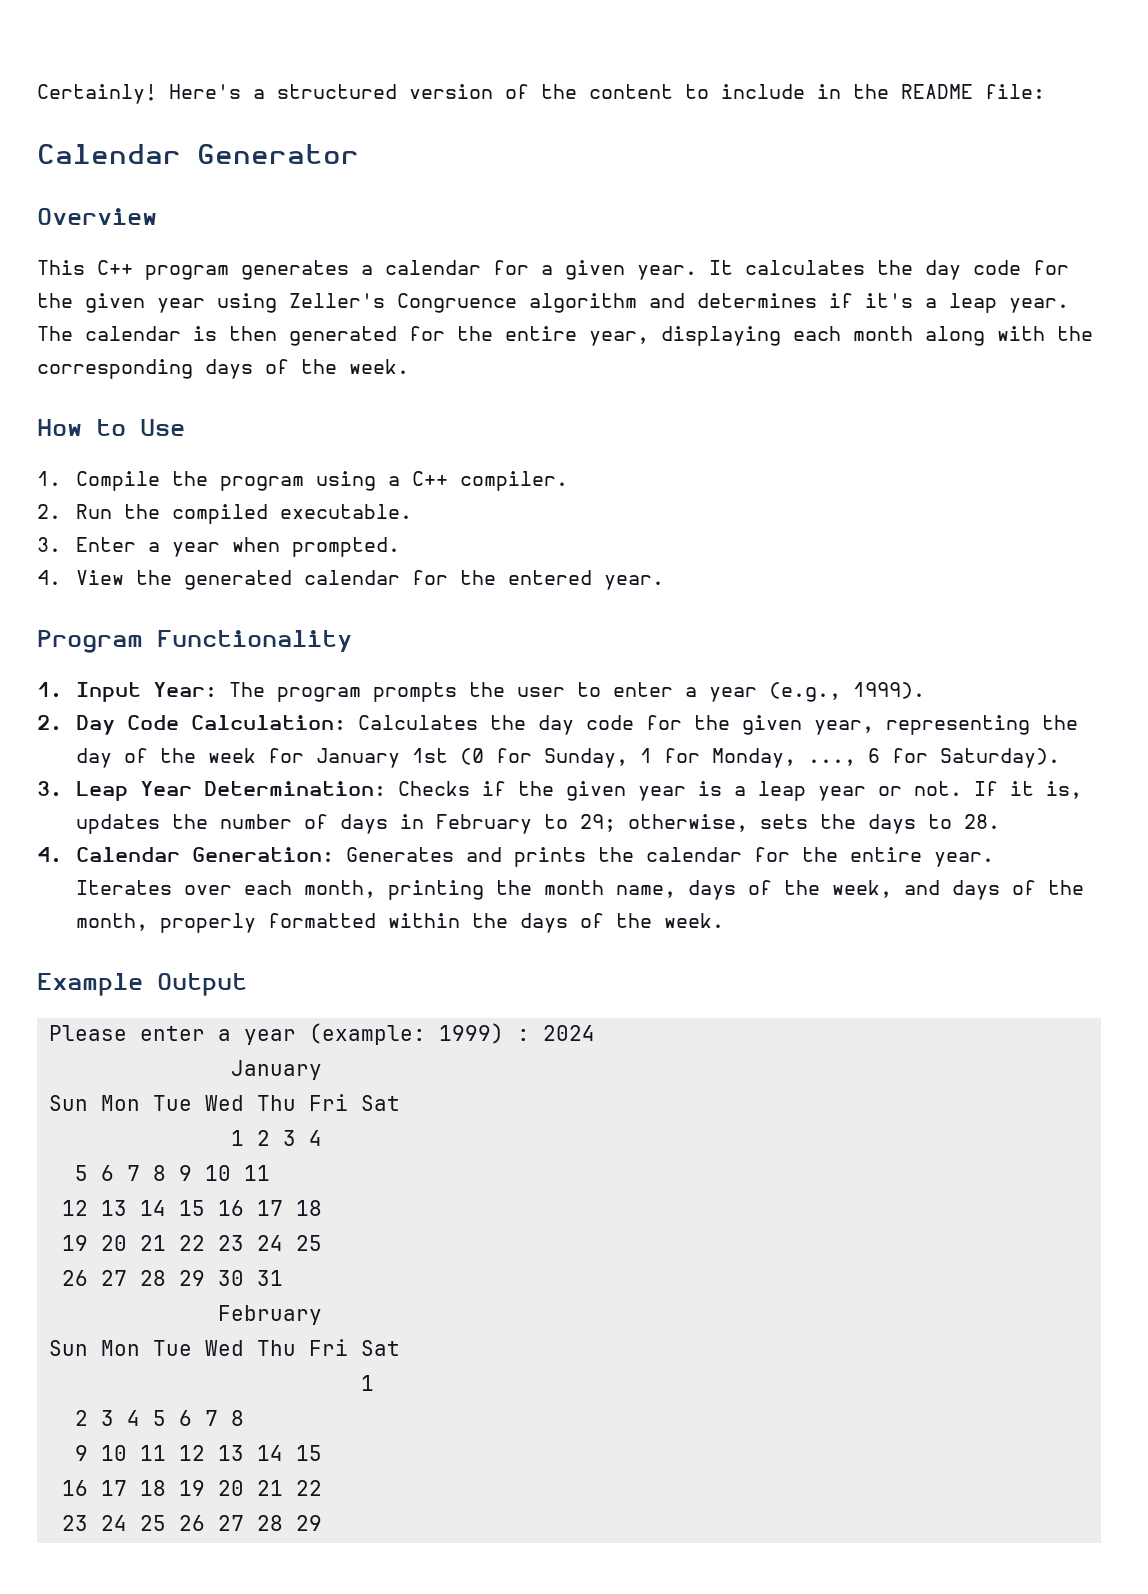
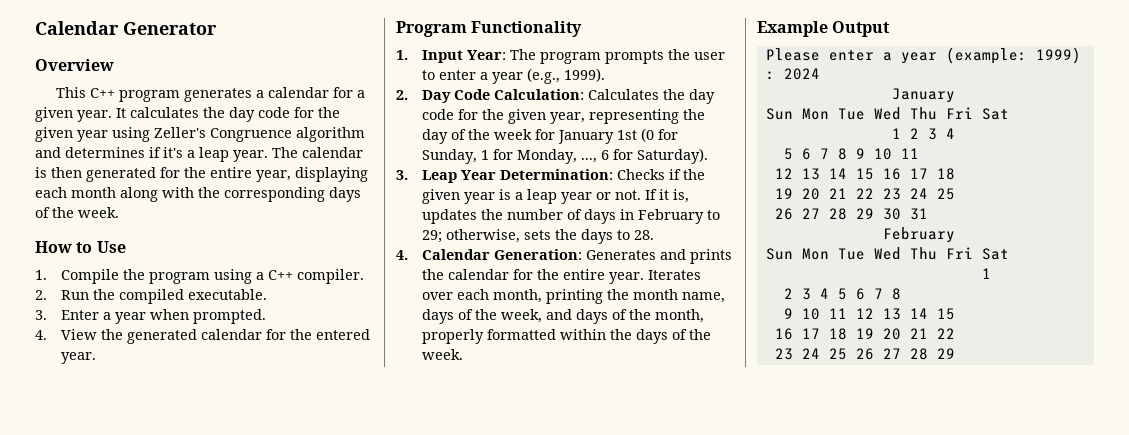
- Certainly! Here's a structured version of the content to include in the README file:

